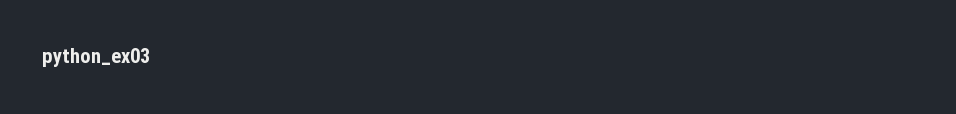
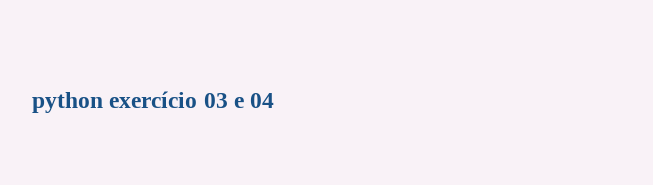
- python_ex03
+ python exercício 03 e 04

